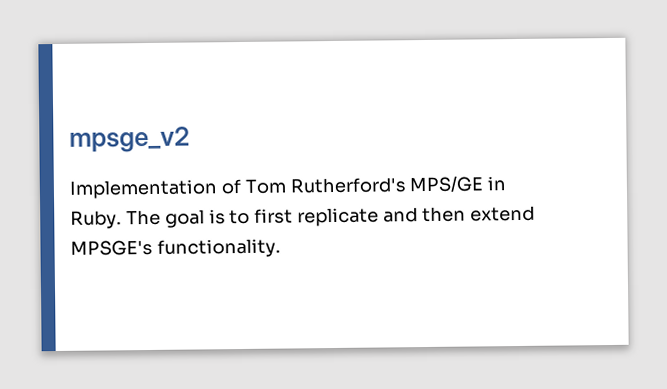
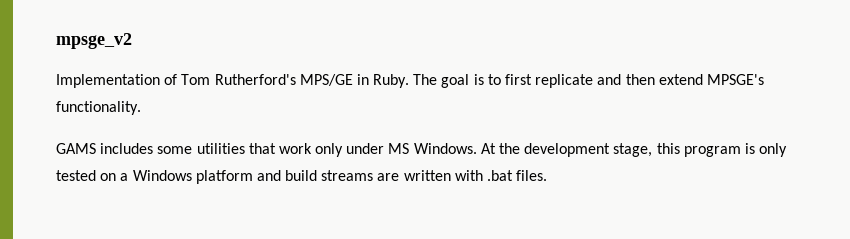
+ GAMS includes some utilities that work only under MS Windows. At the development stage, this program is only tested on a Windows platform and build streams are written with .bat files.

